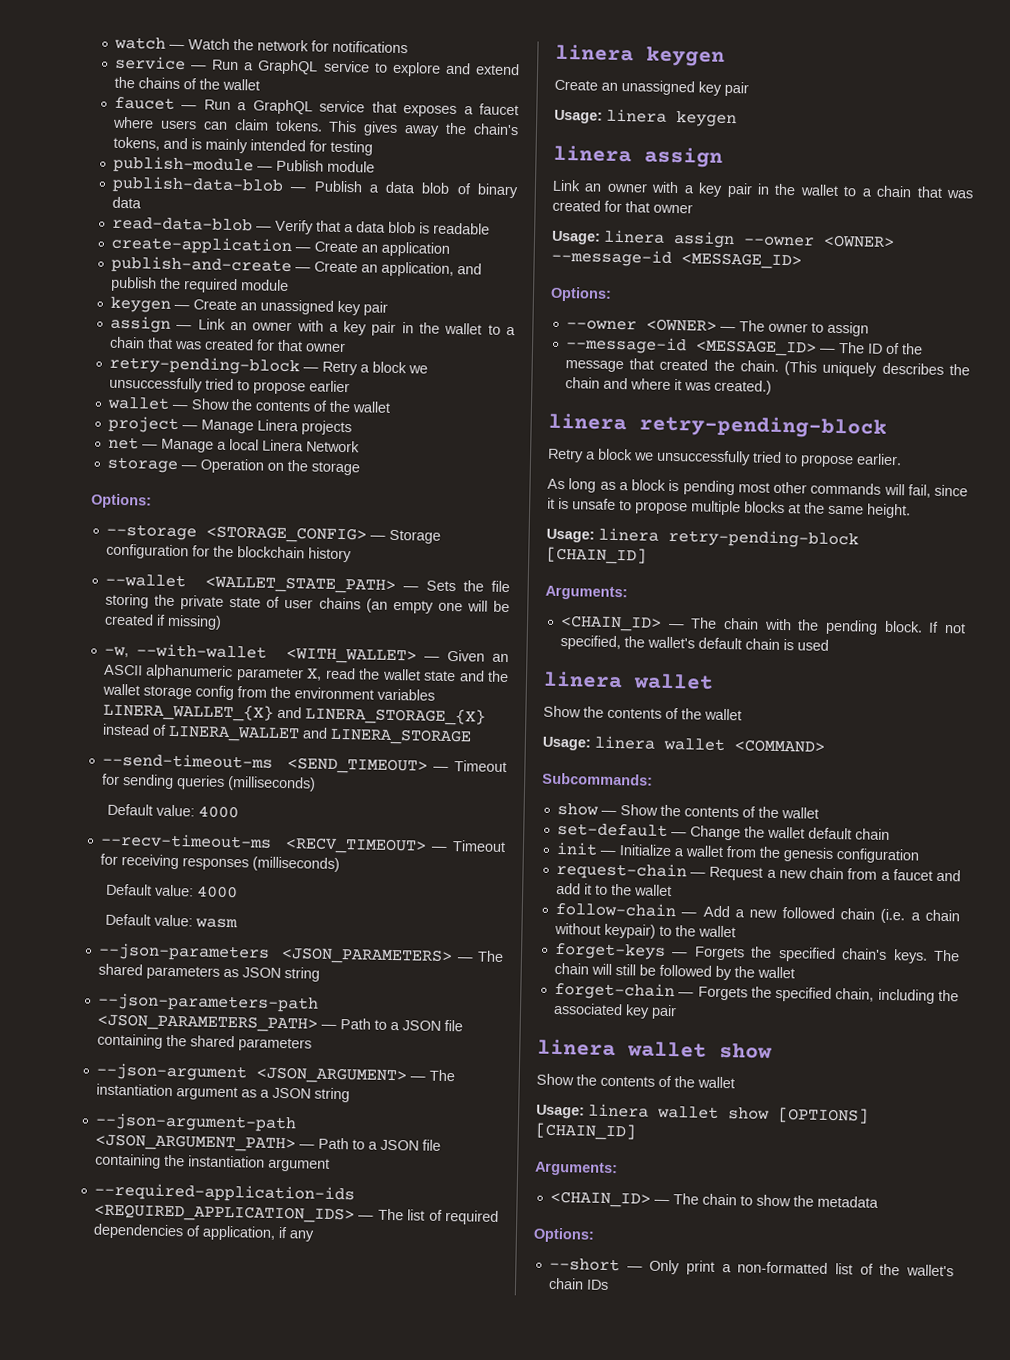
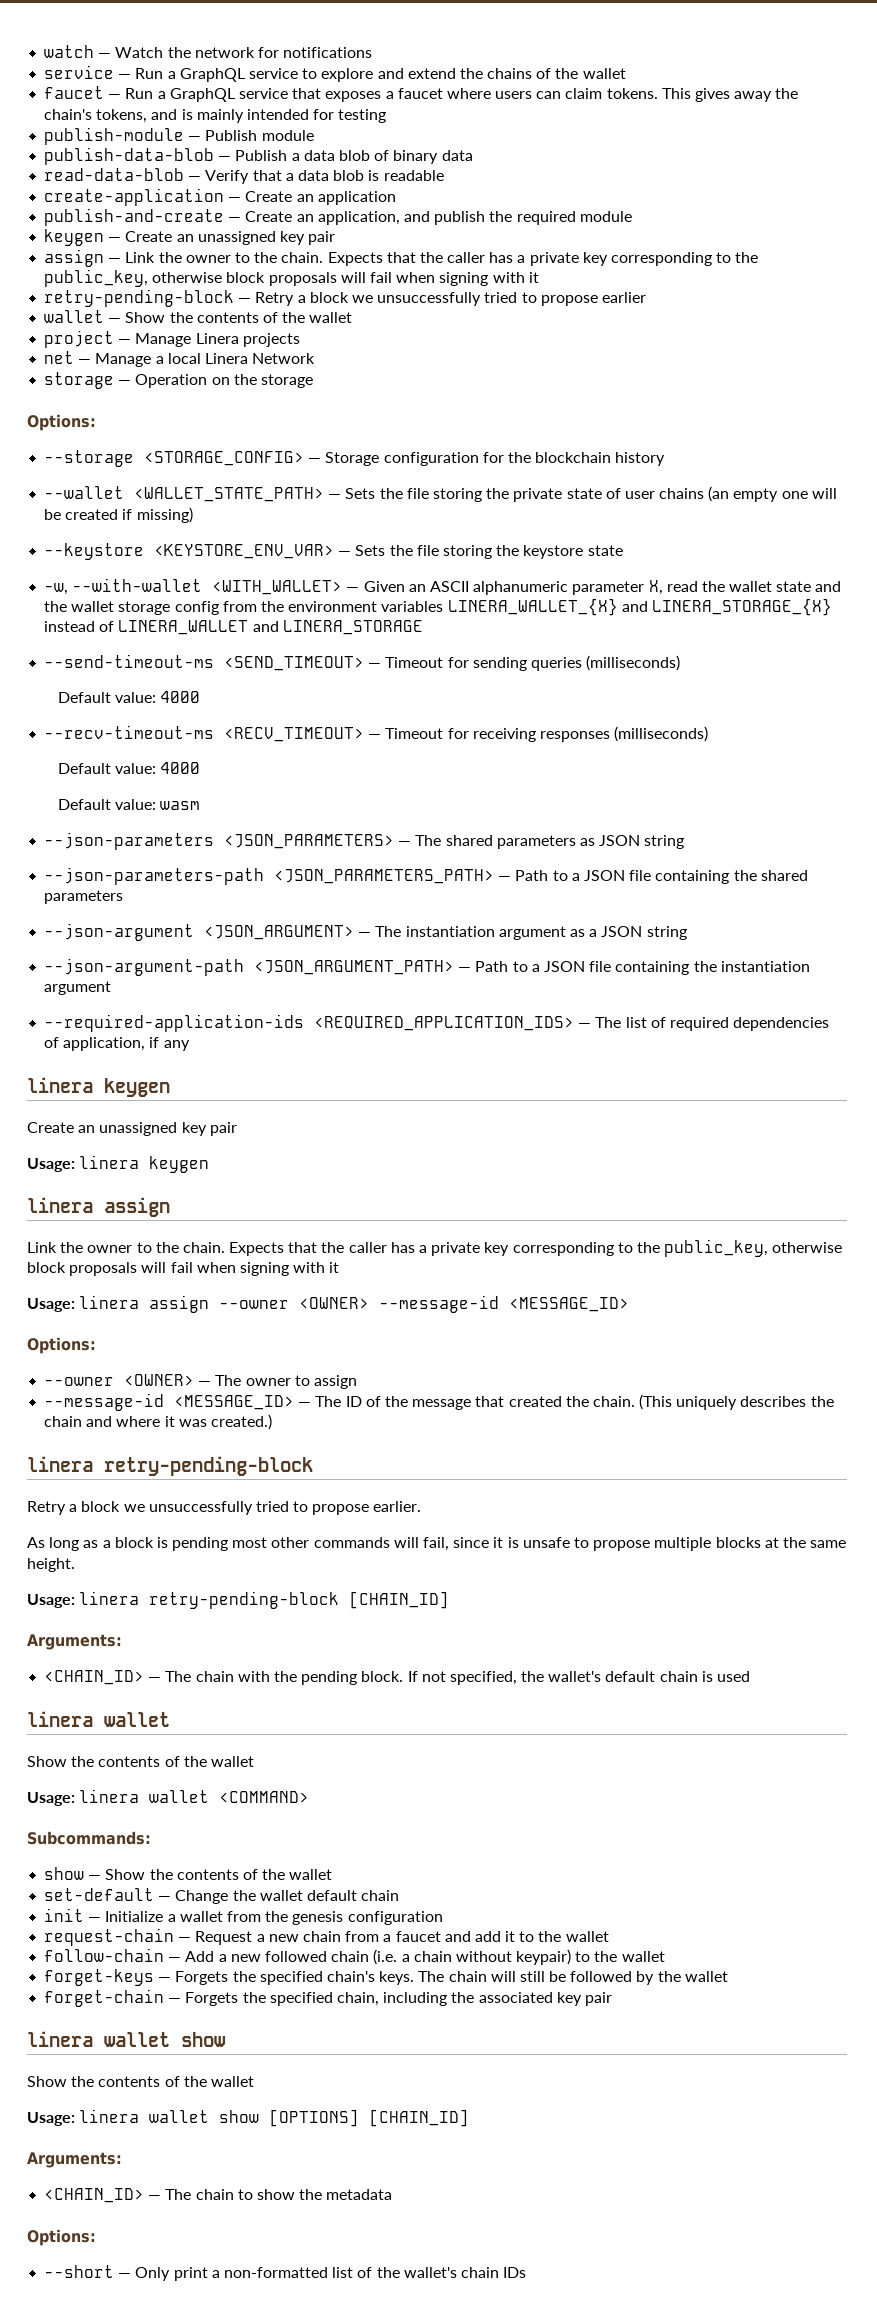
- assign — Link an owner with a key pair in the wallet to a chain that was created for that owner
+ assign — Link the owner to the chain. Expects that the caller has a private key corresponding to the public_key, otherwise block proposals will fail when signing with it
+ --keystore <KEYSTORE_ENV_VAR> — Sets the file storing the keystore state
  Usage: linera keygen
  linera assign
- Link an owner with a key pair in the wallet to a chain that was created for that owner
+ Link the owner to the chain. Expects that the caller has a private key corresponding to the public_key, otherwise block proposals will fail when signing with it

